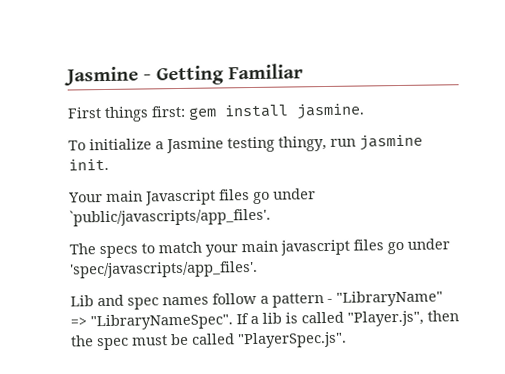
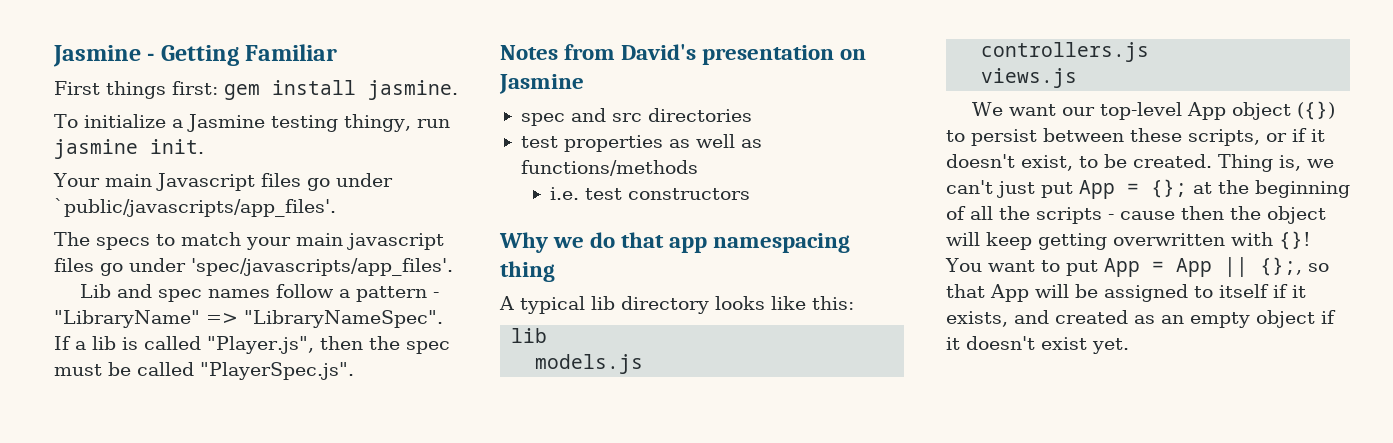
+ Notes from David's presentation on Jasmine
+ spec and src directories
+ test properties as well as functions/methods
+ i.e. test constructors
+ Why we do that app namespacing thing
+ A typical lib directory looks like this:
+ lib
+ models.js
+ controllers.js
+ views.js
+ We want our top-level App object ({}) to persist between these scripts, or if it doesn't exist, to be created. Thing is, we can't just put App = {}; at the beginning of all the scripts - cause then the object will keep getting overwritten with {}! You want to put App = App || {};, so that App will be assigned to itself if it exists, and created as an empty object if it doesn't exist yet.

